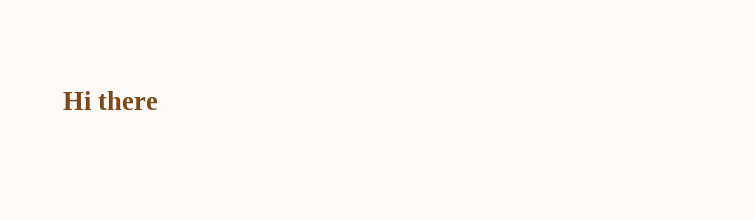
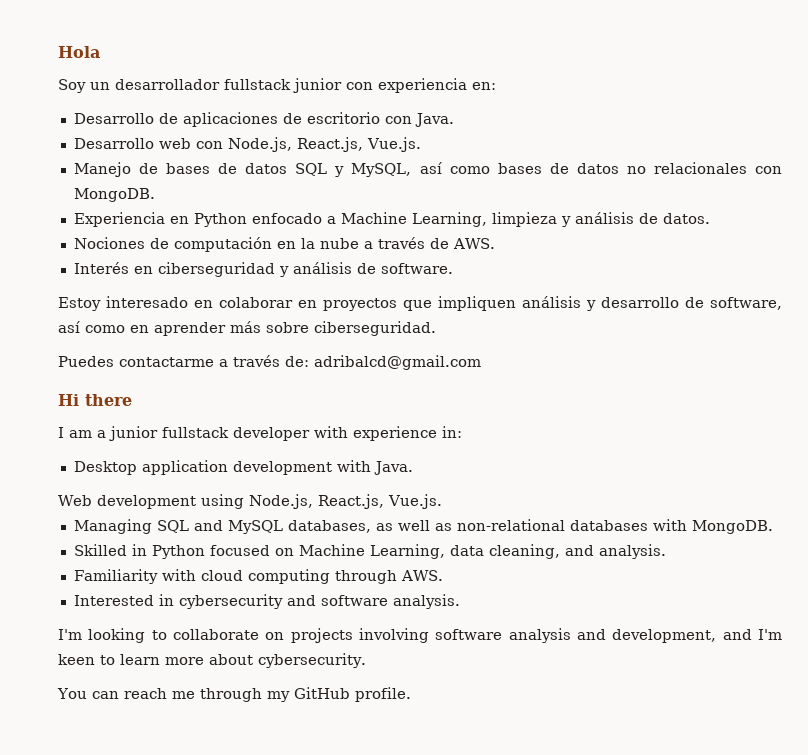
+ Hola
+ Soy un desarrollador fullstack junior con experiencia en:
+ Desarrollo de aplicaciones de escritorio con Java.
+ Desarrollo web con Node.js, React.js, Vue.js.
+ Manejo de bases de datos SQL y MySQL, así como bases de datos no relacionales con MongoDB.
+ Experiencia en Python enfocado a Machine Learning, limpieza y análisis de datos.
+ Nociones de computación en la nube a través de AWS.
+ Interés en ciberseguridad y análisis de software.
+ Estoy interesado en colaborar en proyectos que impliquen análisis y desarrollo de software, así como en aprender más sobre ciberseguridad.
+ Puedes contactarme a través de: adribalcd@gmail.com
  Hi there
+ I am a junior fullstack developer with experience in:
+ Desktop application development with Java.
+ Web development using Node.js, React.js, Vue.js.
+ Managing SQL and MySQL databases, as well as non-relational databases with MongoDB.
+ Skilled in Python focused on Machine Learning, data cleaning, and analysis.
+ Familiarity with cloud computing through AWS.
+ Interested in cybersecurity and software analysis.
+ I'm looking to collaborate on projects involving software analysis and development, and I'm keen to learn more about cybersecurity.
+ You can reach me through my GitHub profile.

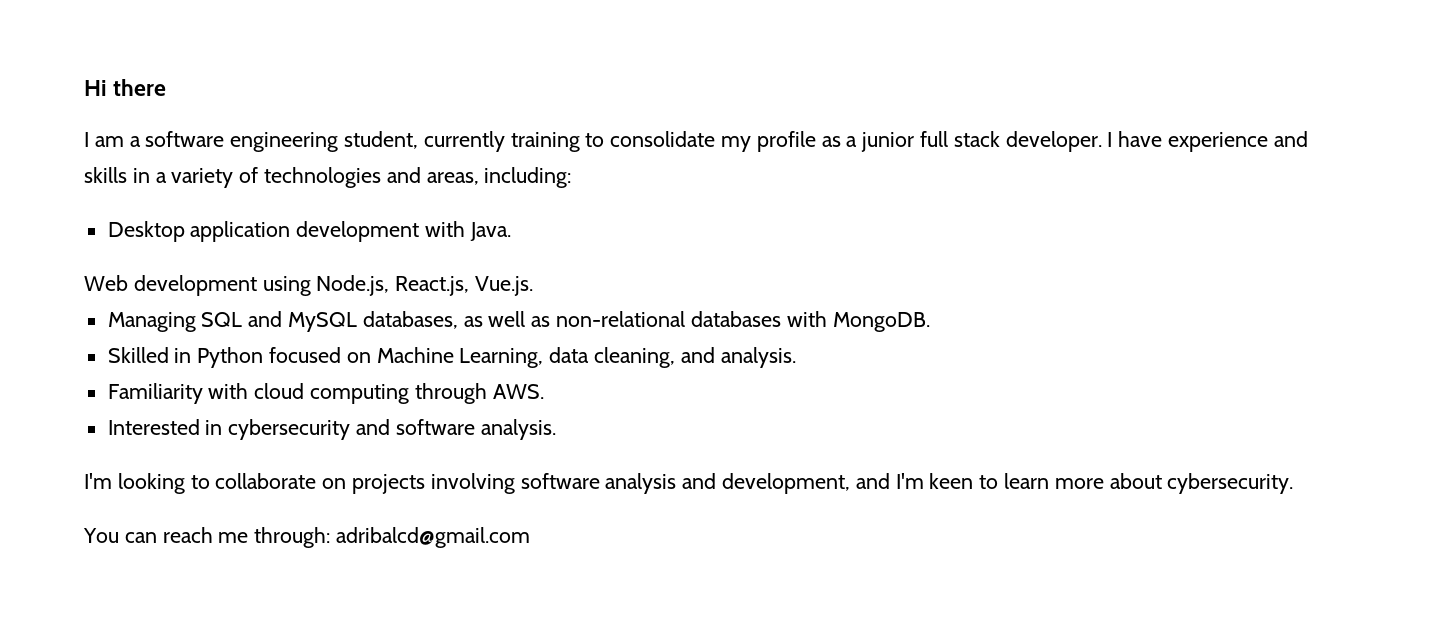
- Hola
- Soy un desarrollador fullstack junior con experiencia en:
- Desarrollo de aplicaciones de escritorio con Java.
- Desarrollo web con Node.js, React.js, Vue.js.
- Manejo de bases de datos SQL y MySQL, así como bases de datos no relacionales con MongoDB.
- Experiencia en Python enfocado a Machine Learning, limpieza y análisis de datos.
- Nociones de computación en la nube a través de AWS.
- Interés en ciberseguridad y análisis de software.
- Estoy interesado en colaborar en proyectos que impliquen análisis y desarrollo de software, así como en aprender más sobre ciberseguridad.
- Puedes contactarme a través de: adribalcd@gmail.com
- I am a junior fullstack developer with experience in:
+ I am a software engineering student, currently training to consolidate my profile as a junior full stack developer. I have experience and skills in a variety of technologies and areas, including:
- You can reach me through my GitHub profile.
+ You can reach me through: adribalcd@gmail.com

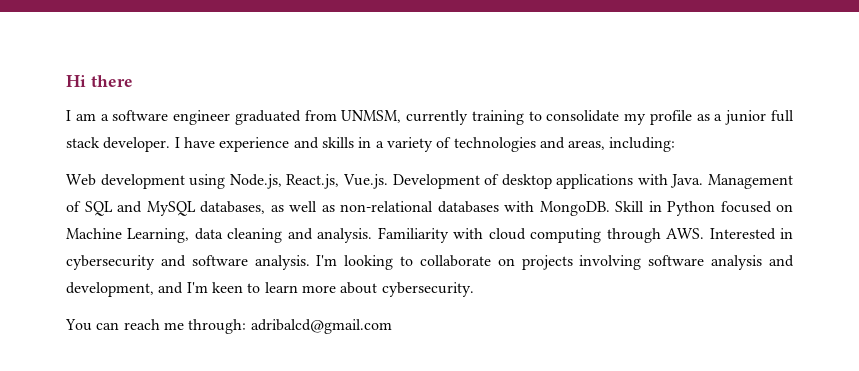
- I am a software engineering student, currently training to consolidate my profile as a junior full stack developer.
+ I am a software engineer graduated from UNMSM, currently training to consolidate my profile as a junior full stack developer.
- Desktop application development with Java.
- Web development using Node.js, React.js, Vue.js.
- Managing SQL and MySQL databases, as well as non-relational databases with MongoDB.
- Skilled in Python focused on Machine Learning, data cleaning, and analysis.
- Familiarity with cloud computing through AWS.
- Interested in cybersecurity and software analysis.
- I'm looking to collaborate on projects involving software analysis and development, and I'm keen to learn more about cybersecurity.
+ Web development using Node.js, React.js, Vue.js. Development of desktop applications with Java. Management of SQL and MySQL databases, as well as non-relational databases with MongoDB. Skill in Python focused on Machine Learning, data cleaning and analysis. Familiarity with cloud computing through AWS. Interested in cybersecurity and software analysis. I'm looking to collaborate on projects involving software analysis and development, and I'm keen to learn more about cybersecurity.

